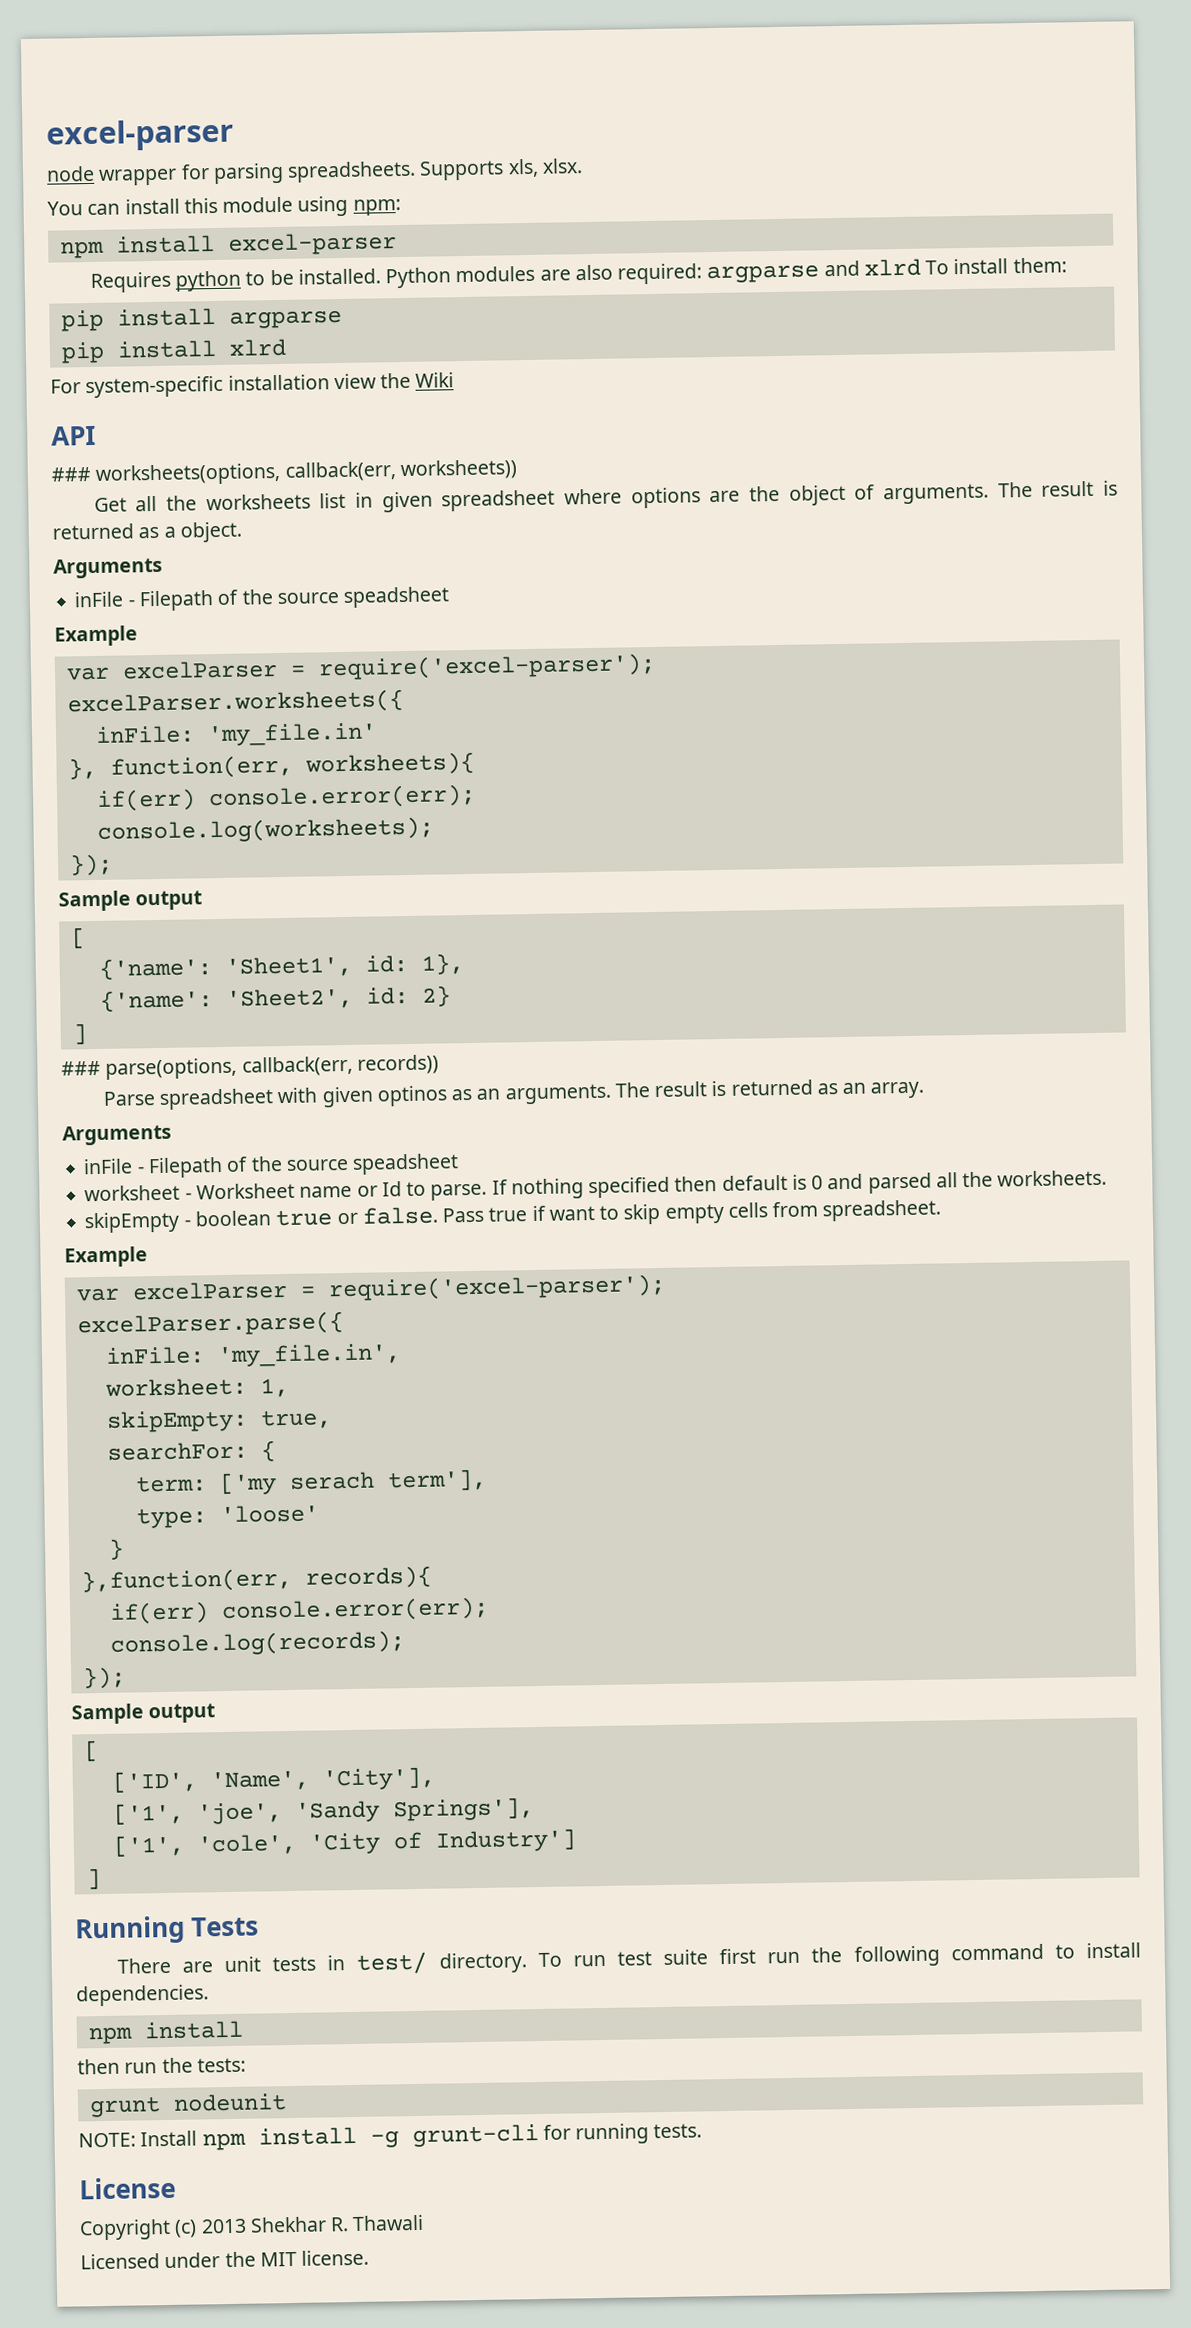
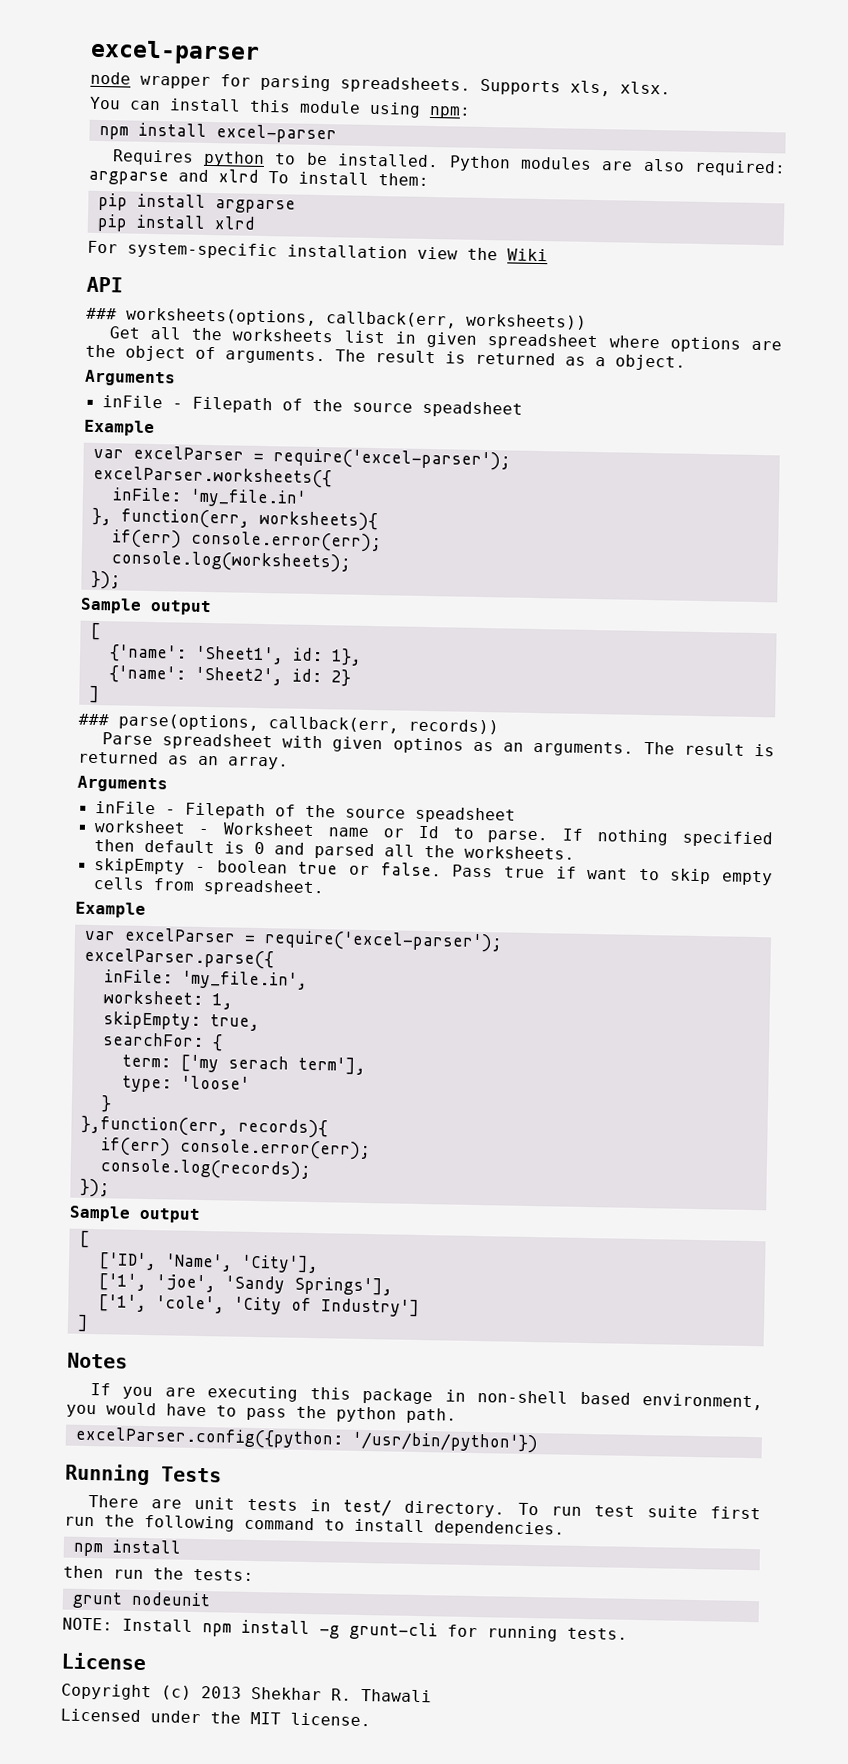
+ Notes
+ If you are executing this package in non-shell based environment, you would have to pass the python path.
+ excelParser.config({python: '/usr/bin/python'})

